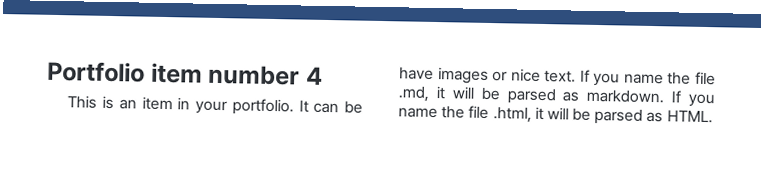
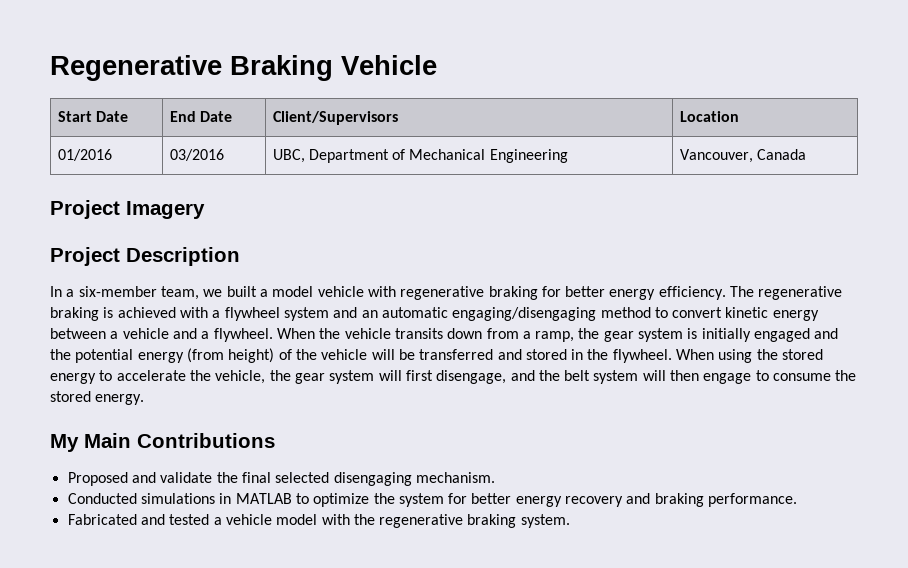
- Portfolio item number 4
- This is an item in your portfolio. It can be have images or nice text. If you name the file .md, it will be parsed as markdown. If you name the file .html, it will be parsed as HTML.
+ Regenerative Braking Vehicle
+ Start Date | End Date | Client/Supervisors | Location
+ 01/2016 | 03/2016 | UBC, Department of Mechanical Engineering | Vancouver, Canada
+ Project Imagery
+ Project Description
+ In a six-member team, we built a model vehicle with regenerative braking for better energy efficiency. The regenerative braking is achieved with a flywheel system and an automatic engaging/disengaging method to convert kinetic energy between a vehicle and a flywheel. When the vehicle transits down from a ramp, the gear system is initially engaged and the potential energy (from height) of the vehicle will be transferred and stored in the flywheel. When using the stored energy to accelerate the vehicle, the gear system will first disengage, and the belt system will then engage to consume the stored energy.
+ My Main Contributions
+ Proposed and validate the final selected disengaging mechanism.
+ Conducted simulations in MATLAB to optimize the system for better energy recovery and braking performance.
+ Fabricated and tested a vehicle model with the regenerative braking system.

